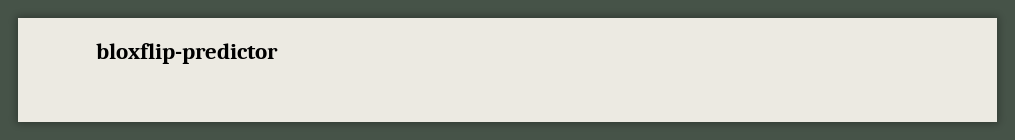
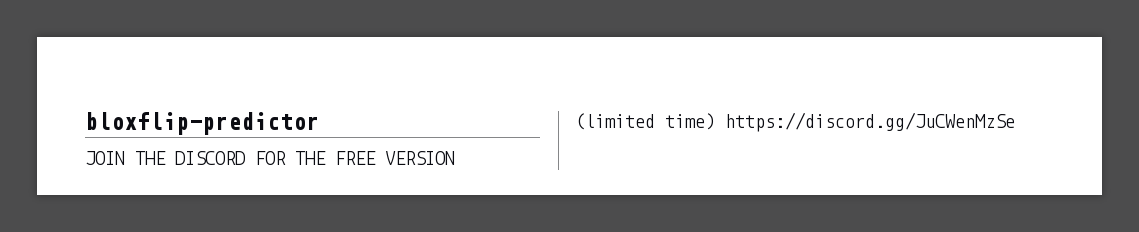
+ JOIN THE DISCORD FOR THE FREE VERSION (limited time) https://discord.gg/JuCWenMzSe

